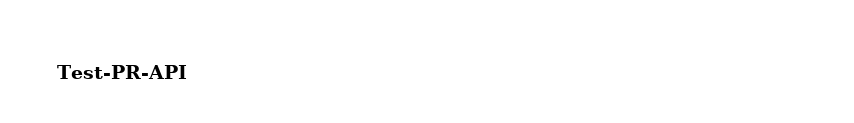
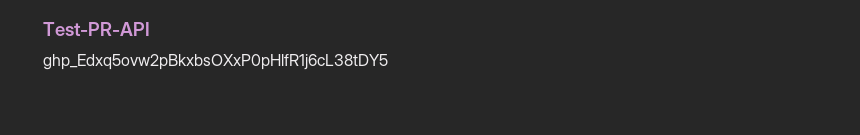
+ 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

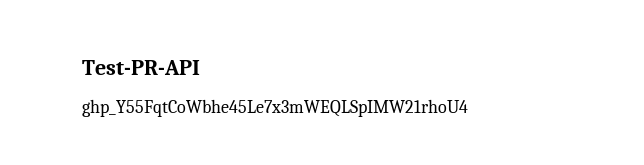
- 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
+ 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

